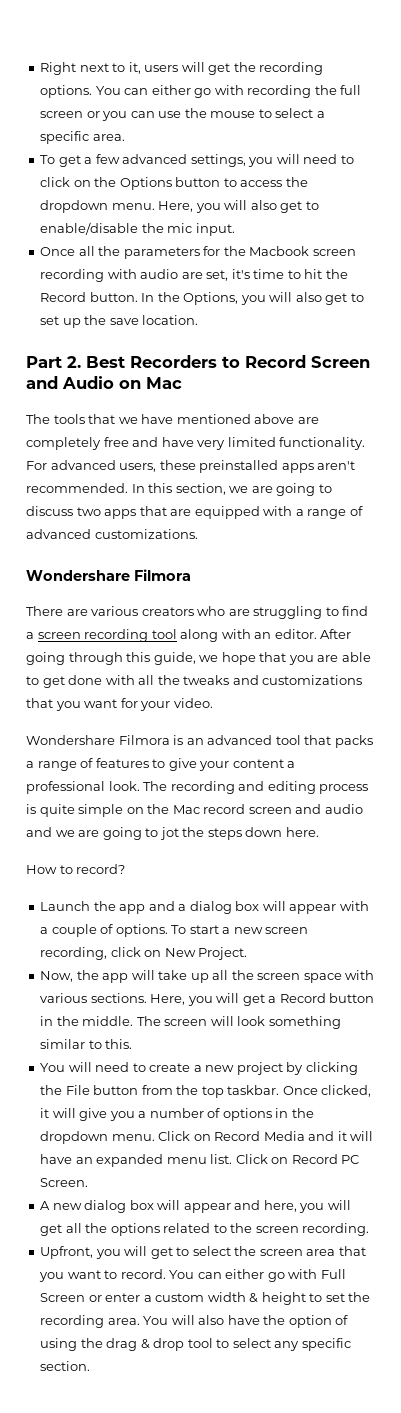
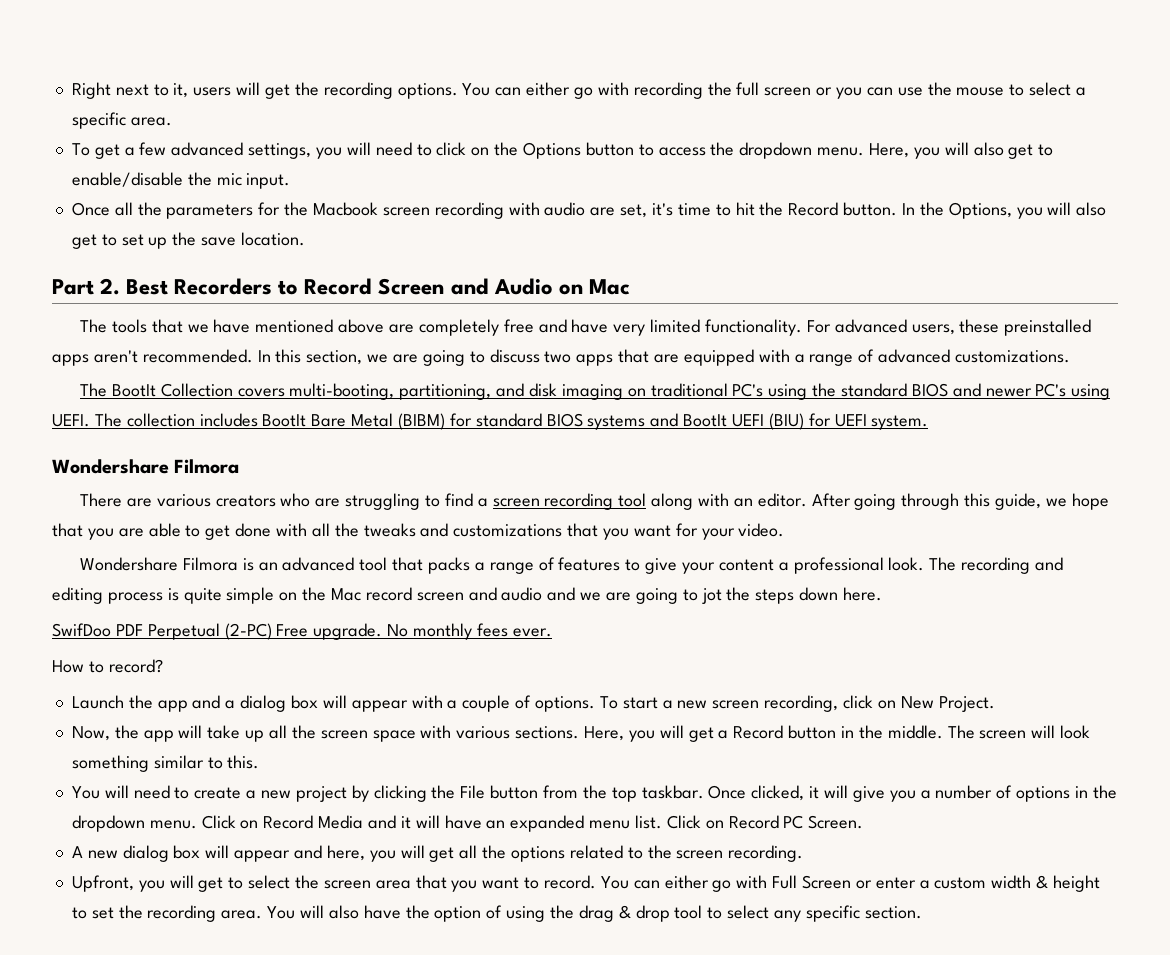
+ The BootIt Collection covers multi-booting, partitioning, and disk imaging on traditional PC's using the standard BIOS and newer PC's using UEFI. The collection includes BootIt Bare Metal (BIBM) for standard BIOS systems and BootIt UEFI (BIU) for UEFI system.
+ SwifDoo PDF Perpetual (2-PC) Free upgrade. No monthly fees ever.

